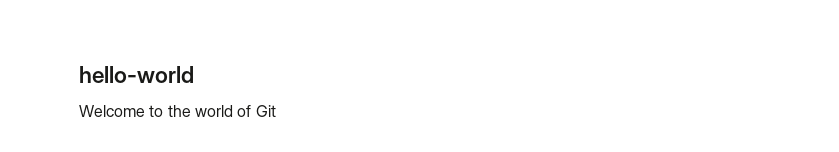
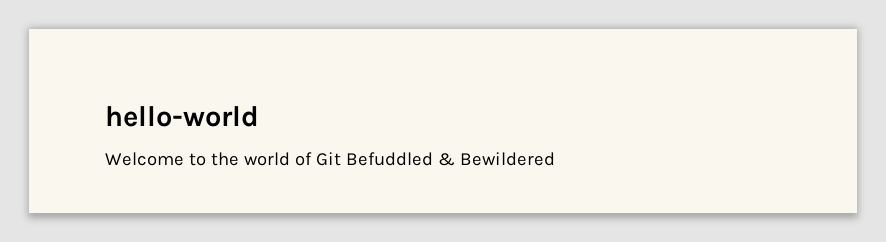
- Welcome to the world of Git
+ Welcome to the world of Git Befuddled & Bewildered

